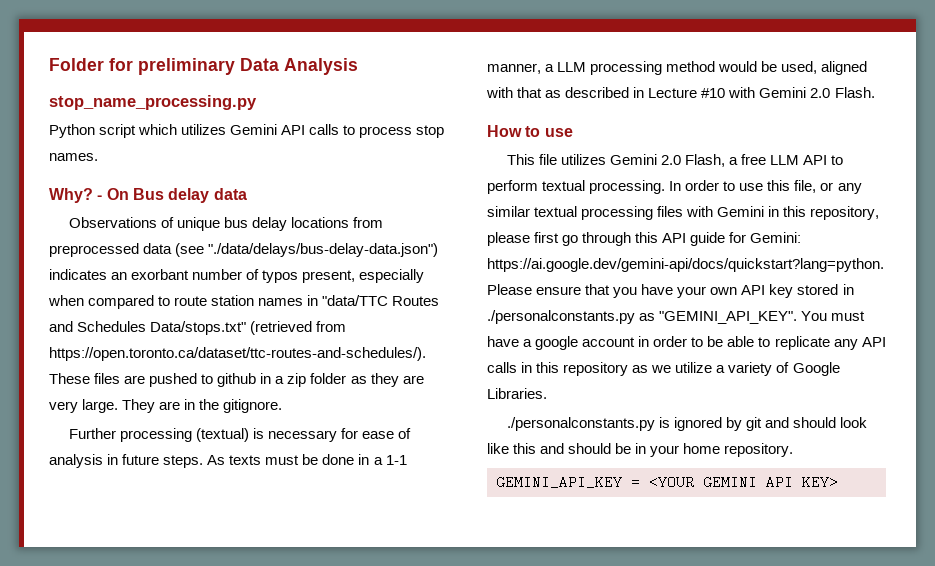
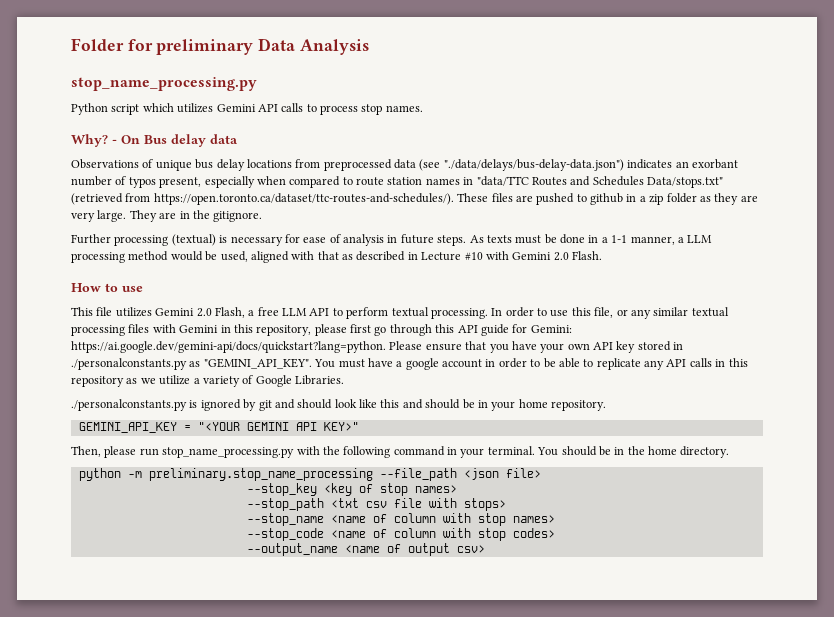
- GEMINI_API_KEY = <YOUR GEMINI API KEY>
+ GEMINI_API_KEY = "<YOUR GEMINI API KEY>"
+ Then, please run stop_name_processing.py with the following command in your terminal. You should be in the home directory.
+ python -m preliminary.stop_name_processing --file_path <json file>
+ --stop_key <key of stop names>
+ --stop_path <txt csv file with stops>
+ --stop_name <name of column with stop names>
+ --stop_code <name of column with stop codes>
+ --output_name <name of output csv>

